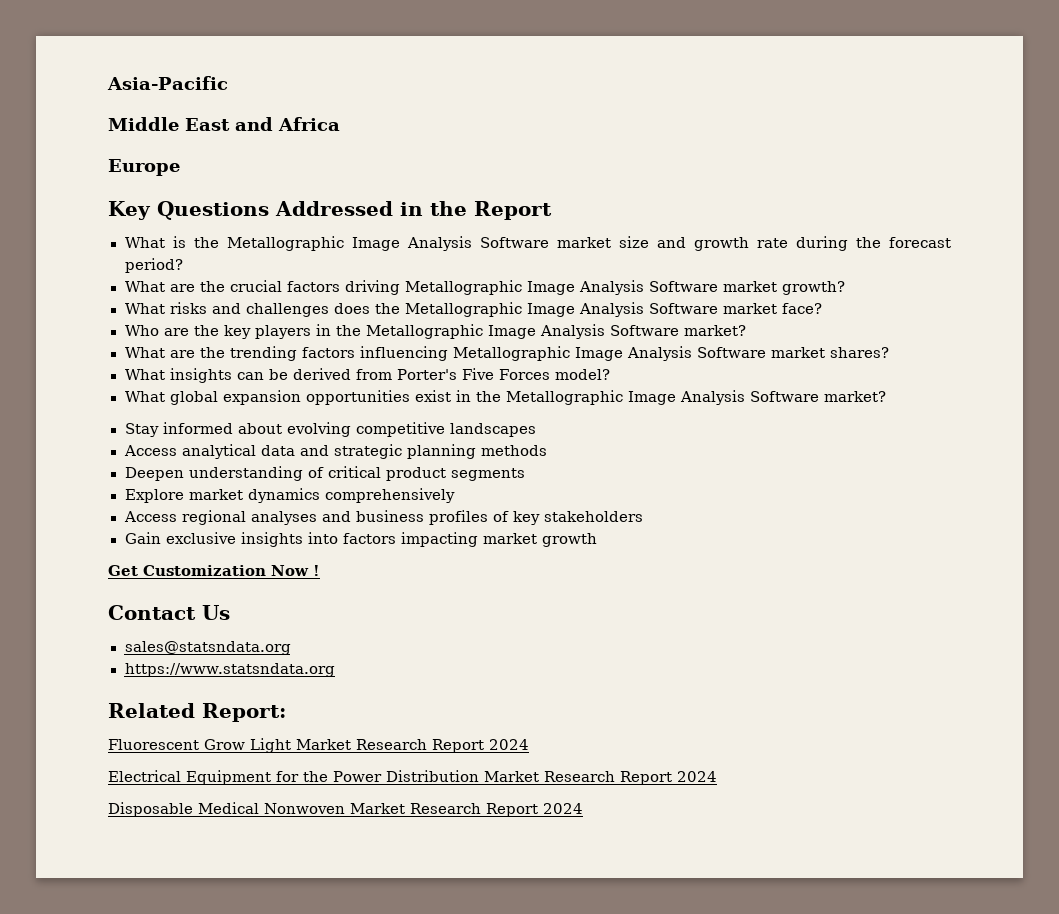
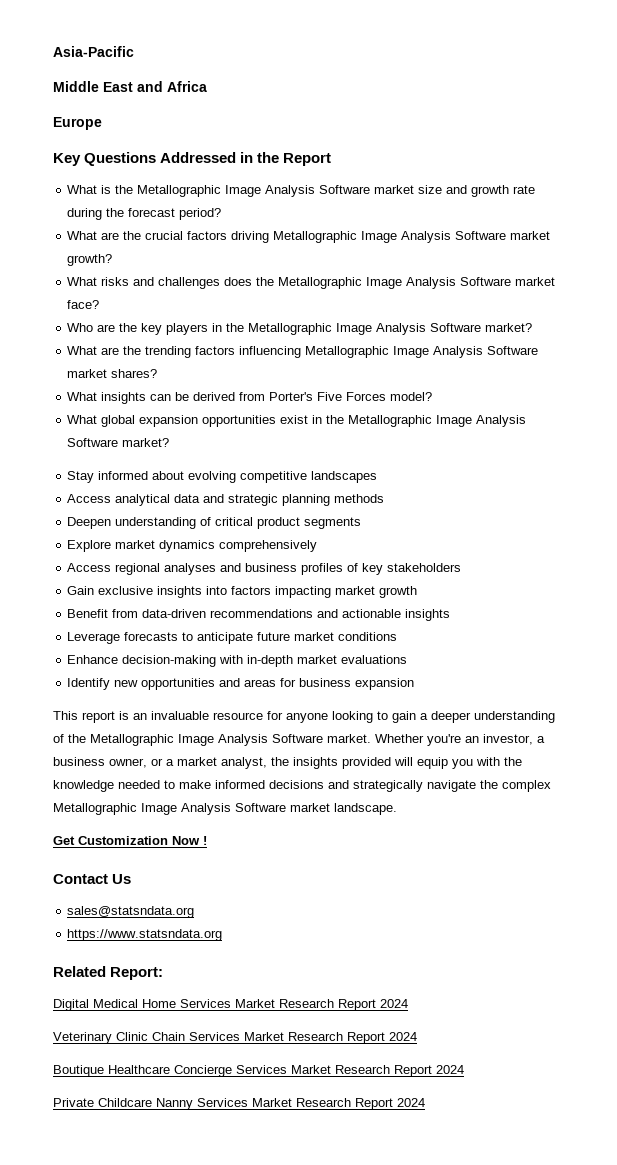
+ Benefit from data-driven recommendations and actionable insights
+ Leverage forecasts to anticipate future market conditions
+ Enhance decision-making with in-depth market evaluations
+ Identify new opportunities and areas for business expansion
+ This report is an invaluable resource for anyone looking to gain a deeper understanding of the Metallographic Image Analysis Software market. Whether you're an investor, a business owner, or a market analyst, the insights provided will equip you with the knowledge needed to make informed decisions and strategically navigate the complex Metallographic Image Analysis Software market landscape.
- Fluorescent Grow Light Market Research Report 2024
- Electrical Equipment for the Power Distribution Market Research Report 2024
- Disposable Medical Nonwoven Market Research Report 2024
+ Digital Medical Home Services Market Research Report 2024
+ Veterinary Clinic Chain Services Market Research Report 2024
+ Boutique Healthcare Concierge Services Market Research Report 2024
+ Private Childcare Nanny Services Market Research Report 2024

